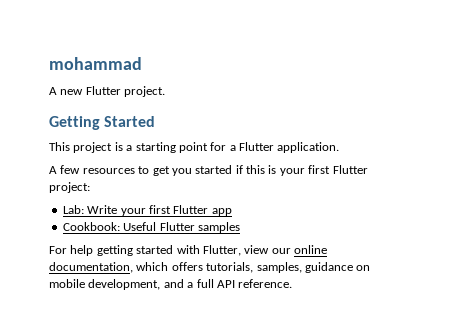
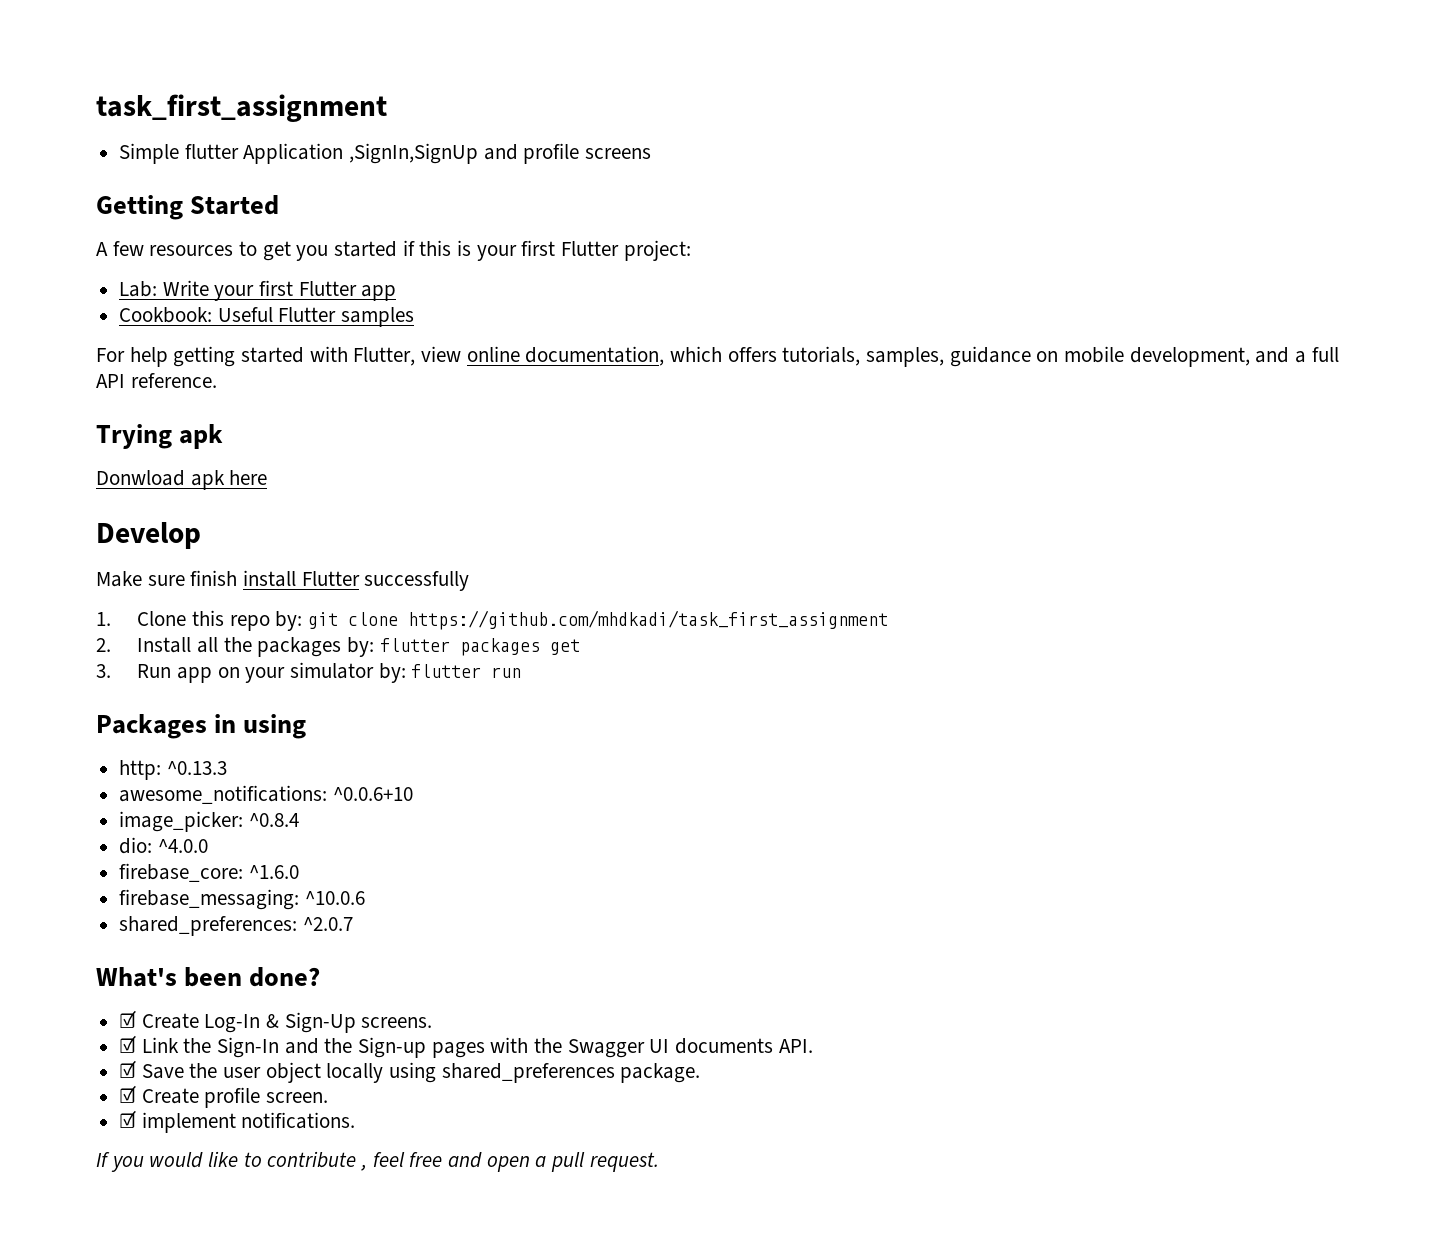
- mohammad
- A new Flutter project.
+ task_first_assignment
+ Simple flutter Application ,SignIn,SignUp and profile screens
  Getting Started
- This project is a starting point for a Flutter application.
- For help getting started with Flutter, view our online documentation, which offers tutorials, samples, guidance on mobile development, and a full API reference.
+ For help getting started with Flutter, view online documentation, which offers tutorials, samples, guidance on mobile development, and a full API reference.
+ Trying apk
+ Donwload apk here
+ Develop
+ Make sure finish install Flutter successfully
+ 1. Clone this repo by: git clone https://github.com/mhdkadi/task_first_assignment
+ 2. Install all the packages by: flutter packages get
+ 3. Run app on your simulator by: flutter run
+ Packages in using
+ http: ^0.13.3
+ awesome_notifications: ^0.0.6+10
+ image_picker: ^0.8.4
+ dio: ^4.0.0
+ firebase_core: ^1.6.0
+ firebase_messaging: ^10.0.6
+ shared_preferences: ^2.0.7
+ What's been done?
+ ☑ Create Log-In & Sign-Up screens.
+ ☑ Link the Sign-In and the Sign-up pages with the Swagger UI documents API.
+ ☑ Save the user object locally using shared_preferences package.
+ ☑ Create profile screen.
+ ☑ implement notifications.
+ If you would like to contribute , feel free and open a pull request.

